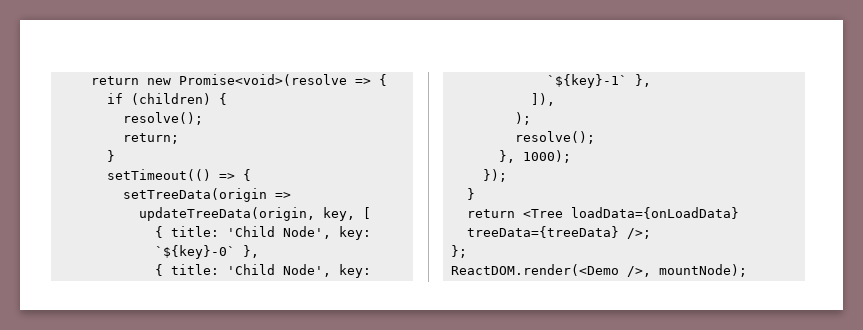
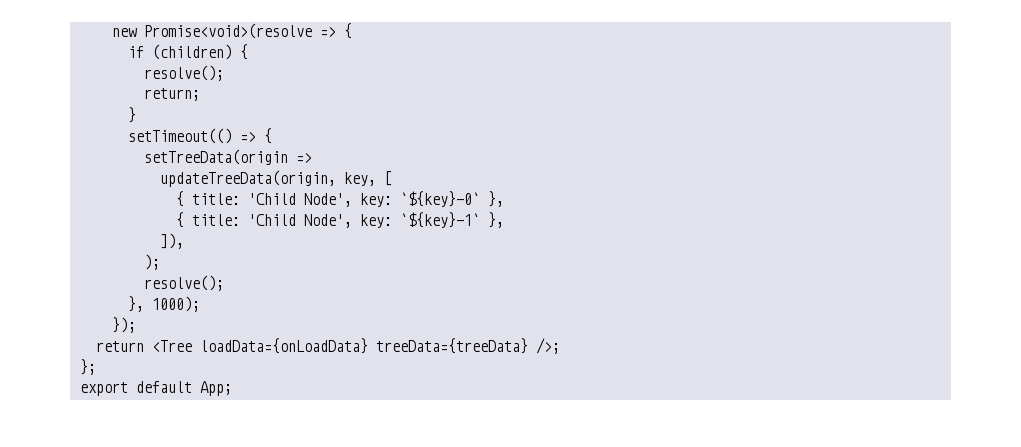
- return new Promise<void>(resolve => {
+ new Promise<void>(resolve => {
  });
- }
- ReactDOM.render(<Demo />, mountNode);
+ export default App;

